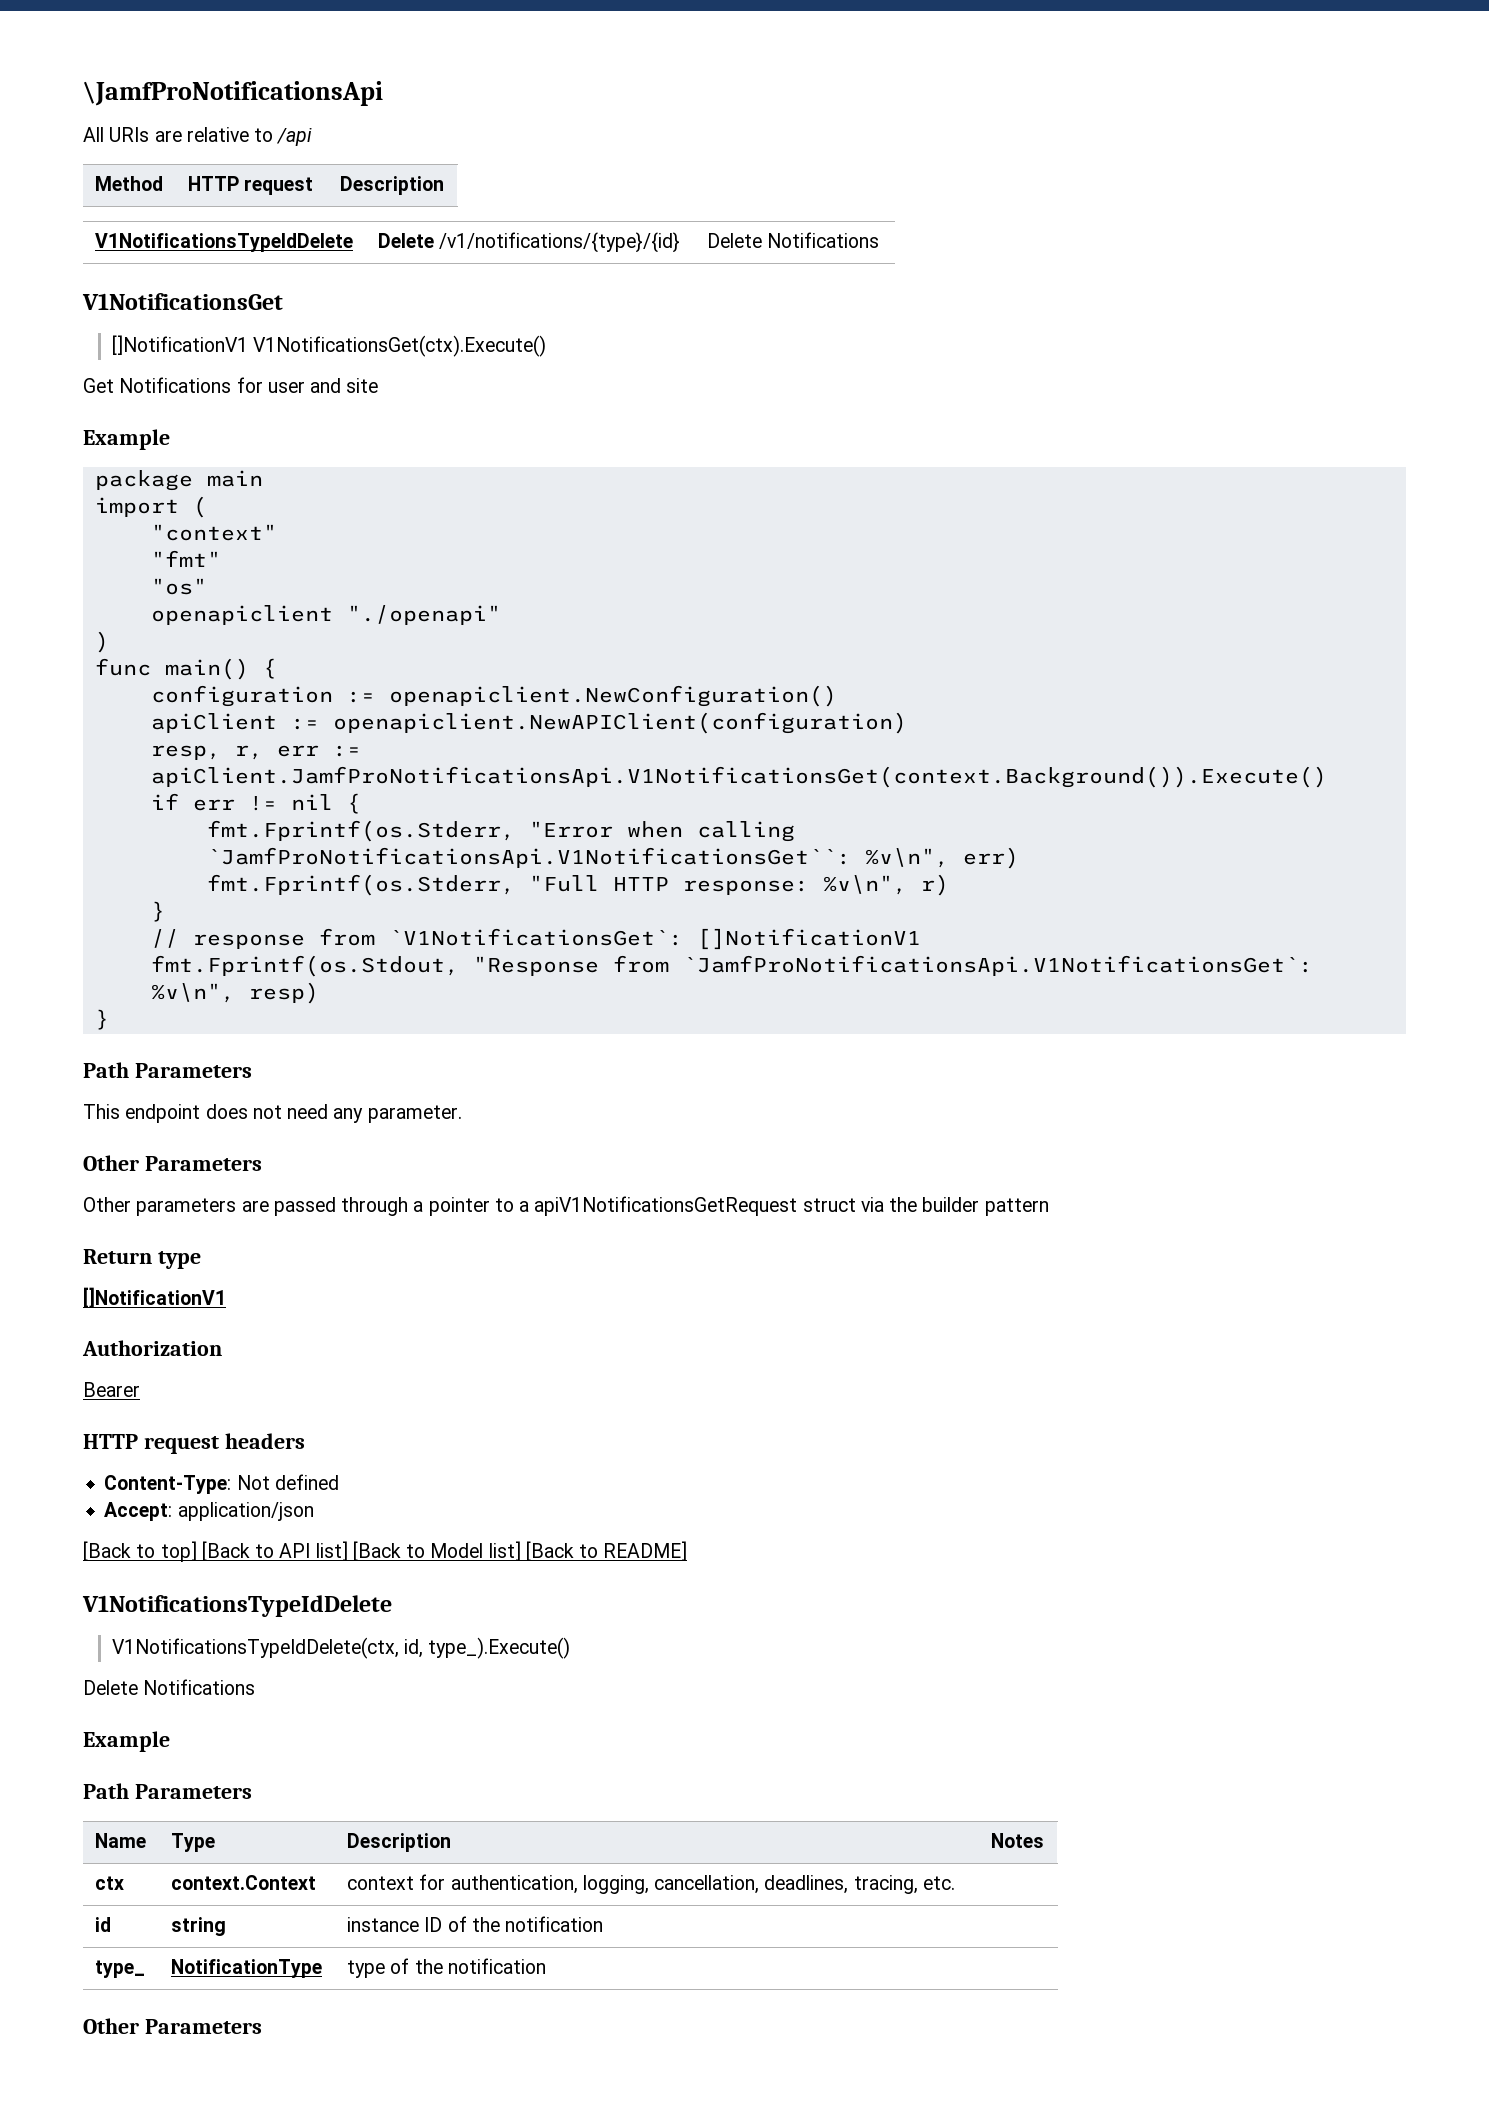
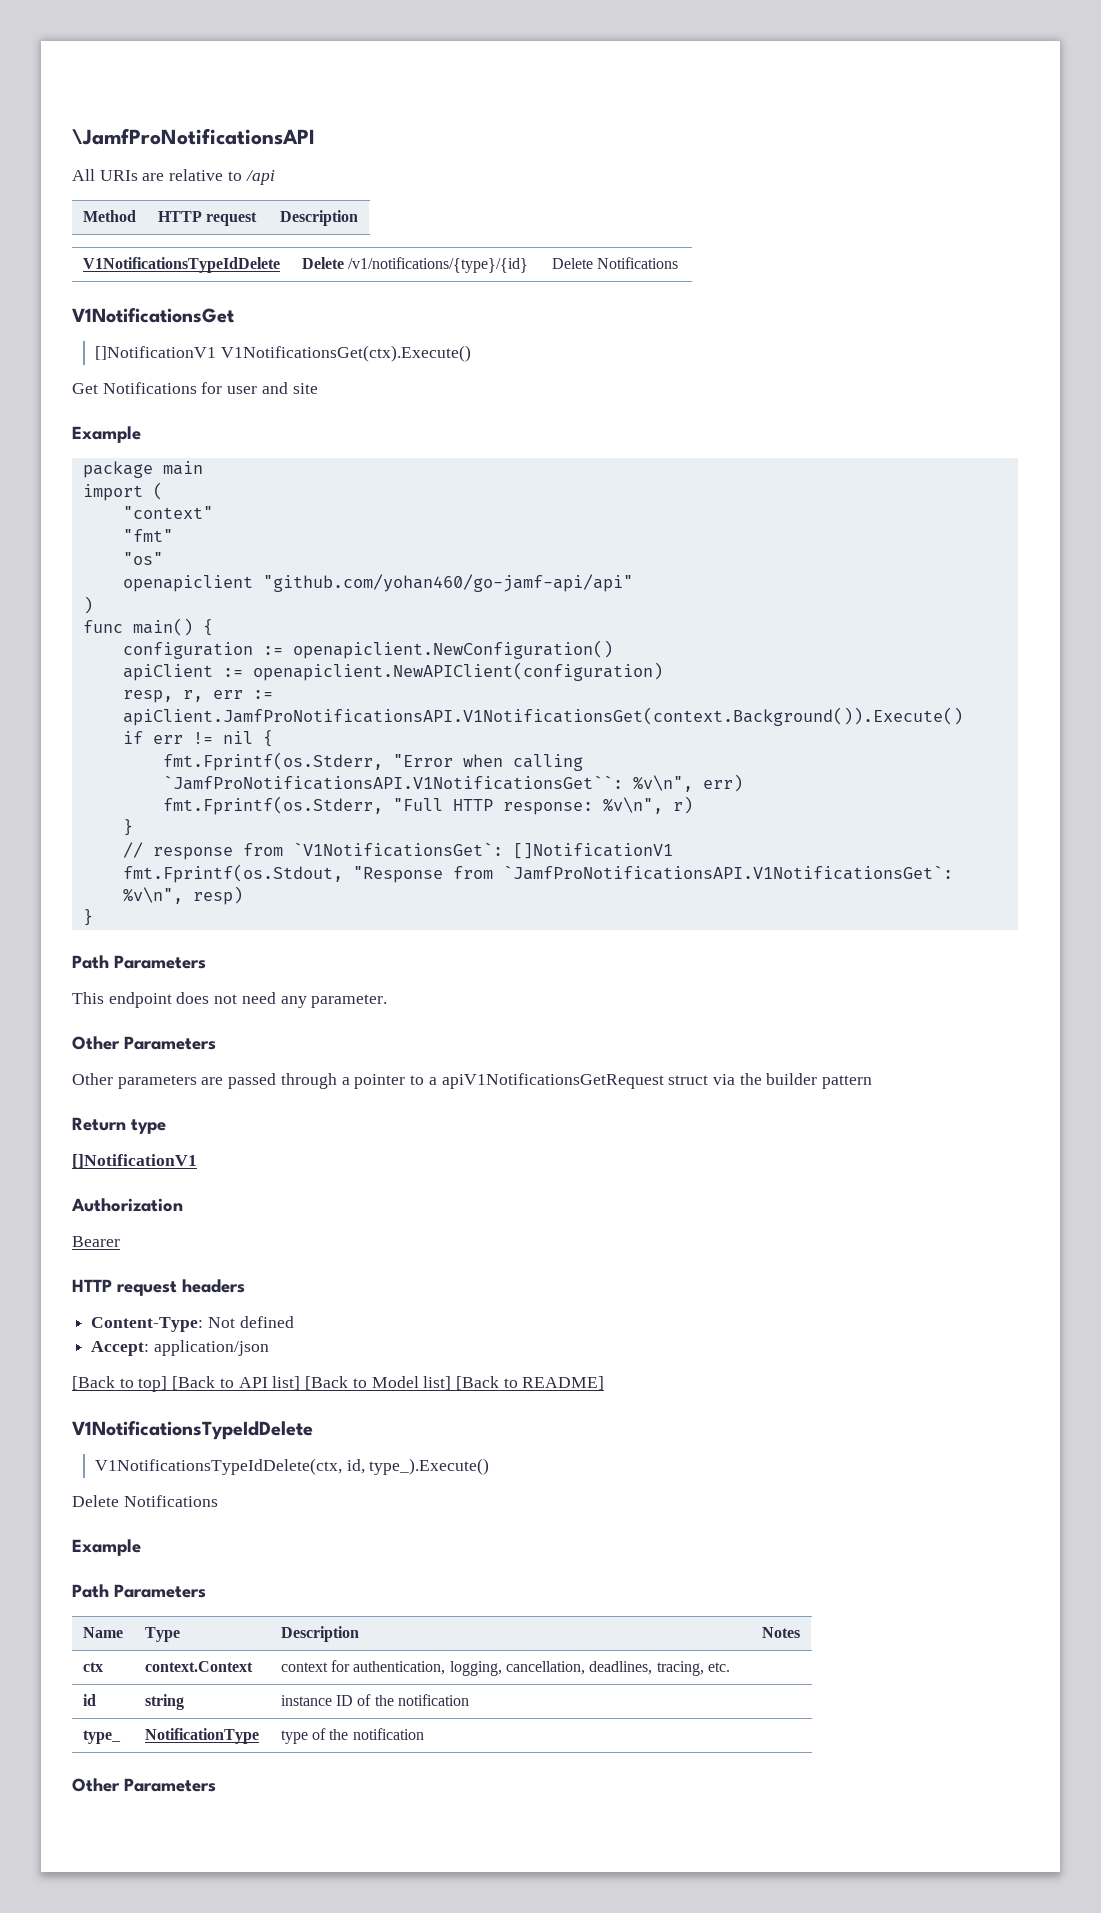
- \JamfProNotificationsApi
+ \JamfProNotificationsAPI
- openapiclient "./openapi"
+ openapiclient "github.com/yohan460/go-jamf-api/api"
- resp, r, err := apiClient.JamfProNotificationsApi.V1NotificationsGet(context.Background()).Execute()
+ resp, r, err := apiClient.JamfProNotificationsAPI.V1NotificationsGet(context.Background()).Execute()
- fmt.Fprintf(os.Stderr, "Error when calling `JamfProNotificationsApi.V1NotificationsGet``: %v\n", err)
+ fmt.Fprintf(os.Stderr, "Error when calling `JamfProNotificationsAPI.V1NotificationsGet``: %v\n", err)
- fmt.Fprintf(os.Stdout, "Response from `JamfProNotificationsApi.V1NotificationsGet`: %v\n", resp)
+ fmt.Fprintf(os.Stdout, "Response from `JamfProNotificationsAPI.V1NotificationsGet`: %v\n", resp)

